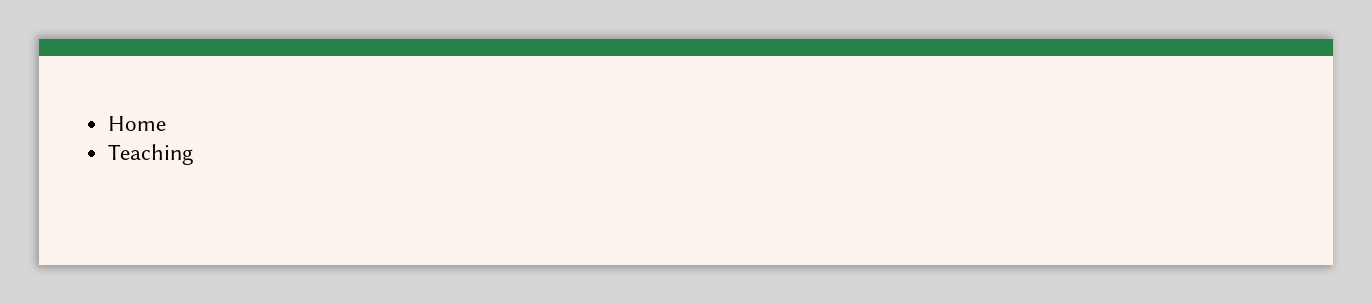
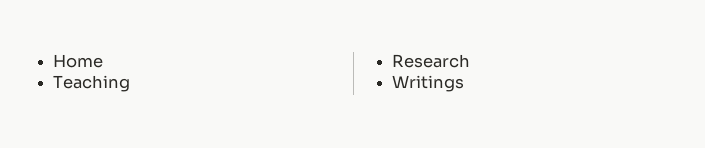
+ Research
+ Writings

